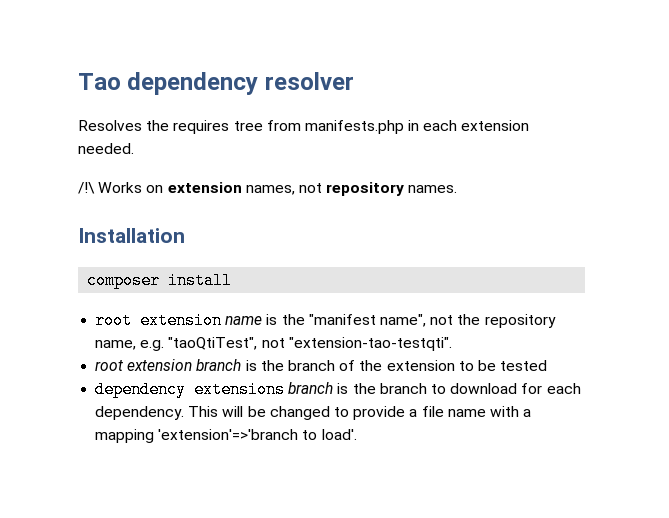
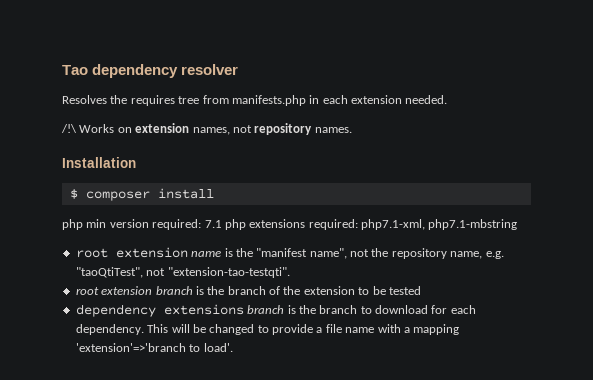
- composer install
+ $ composer install
+ php min version required: 7.1 php extensions required: php7.1-xml, php7.1-mbstring

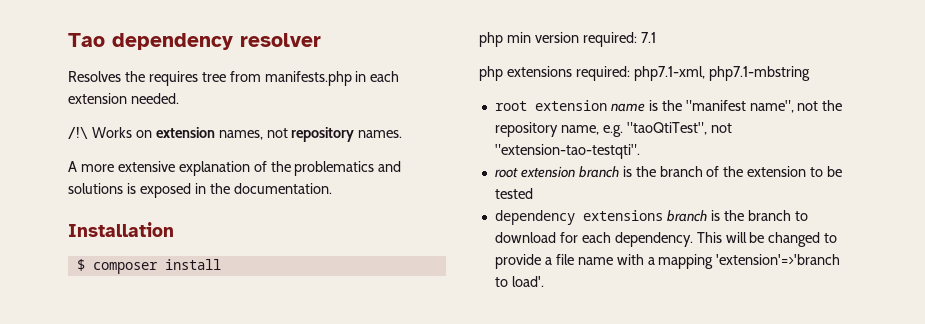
+ A more extensive explanation of the problematics and solutions is exposed in the documentation.
- php min version required: 7.1 php extensions required: php7.1-xml, php7.1-mbstring
+ php min version required: 7.1
+ php extensions required: php7.1-xml, php7.1-mbstring

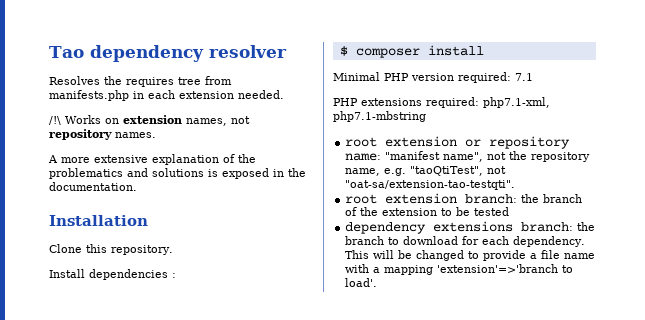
+ Clone this repository.
+ Install dependencies :
- php min version required: 7.1
+ Minimal PHP version required: 7.1
- php extensions required: php7.1-xml, php7.1-mbstring
+ PHP extensions required: php7.1-xml, php7.1-mbstring
- root extension name is the "manifest name", not the repository name, e.g. "taoQtiTest", not "extension-tao-testqti".
- root extension branch is the branch of the extension to be tested
+ root extension or repository name: "manifest name", not the repository name, e.g. "taoQtiTest", not "oat-sa/extension-tao-testqti".
+ root extension branch: the branch of the extension to be tested
- dependency extensions branch is the branch to download for each dependency.
+ dependency extensions branch: the branch to download for each dependency.

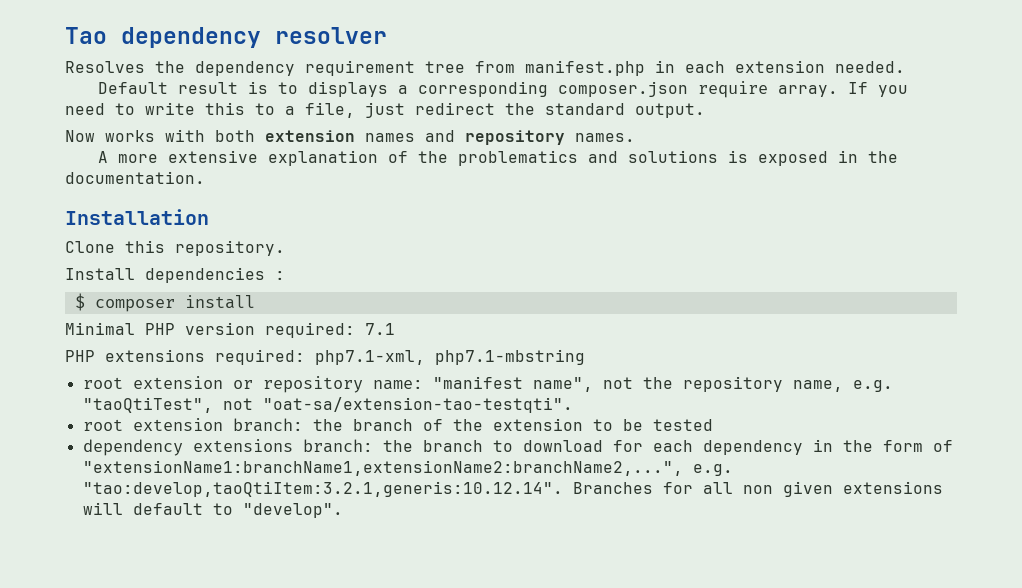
- Resolves the requires tree from manifests.php in each extension needed.
+ Resolves the dependency requirement tree from manifest.php in each extension needed.
- /!\ Works on extension names, not repository names.
+ Default result is to displays a corresponding composer.json require array. If you need to write this to a file, just redirect the standard output.
+ Now works with both extension names and repository names.
- dependency extensions branch: the branch to download for each dependency. This will be changed to provide a file name with a mapping 'extension'=>'branch to load'.
+ dependency extensions branch: the branch to download for each dependency in the form of "extensionName1:branchName1,extensionName2:branchName2,...", e.g. "tao:develop,taoQtiItem:3.2.1,generis:10.12.14". Branches for all non given extensions will default to "develop".

